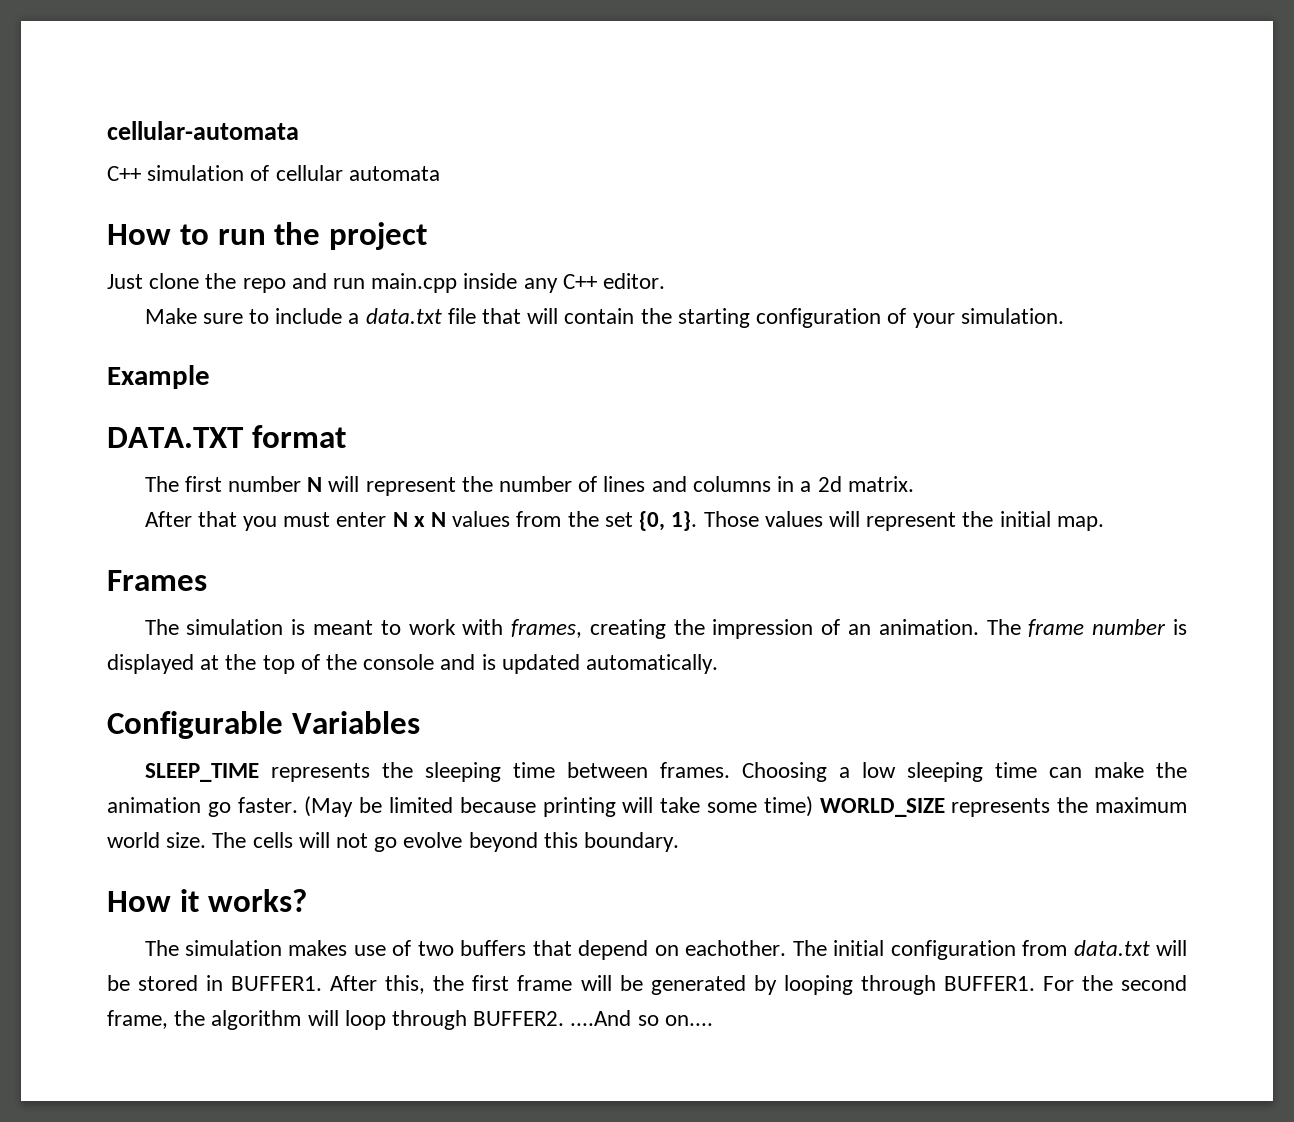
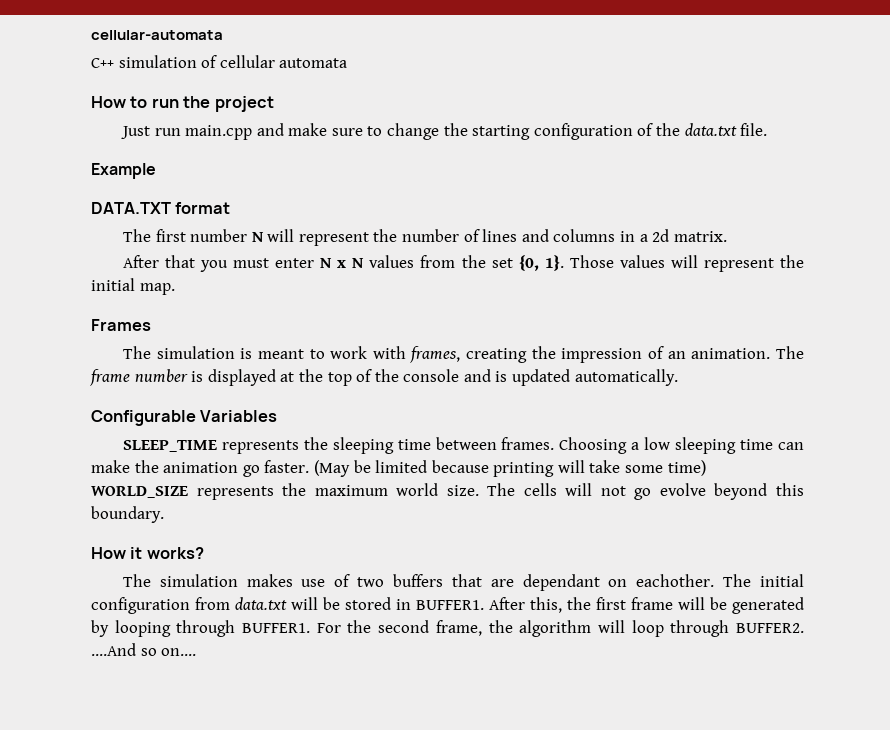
- Just clone the repo and run main.cpp inside any C++ editor.
- Make sure to include a data.txt file that will contain the starting configuration of your simulation.
+ Just run main.cpp and make sure to change the starting configuration of the data.txt file.
- The simulation makes use of two buffers that depend on eachother.
+ The simulation makes use of two buffers that are dependant on eachother.

